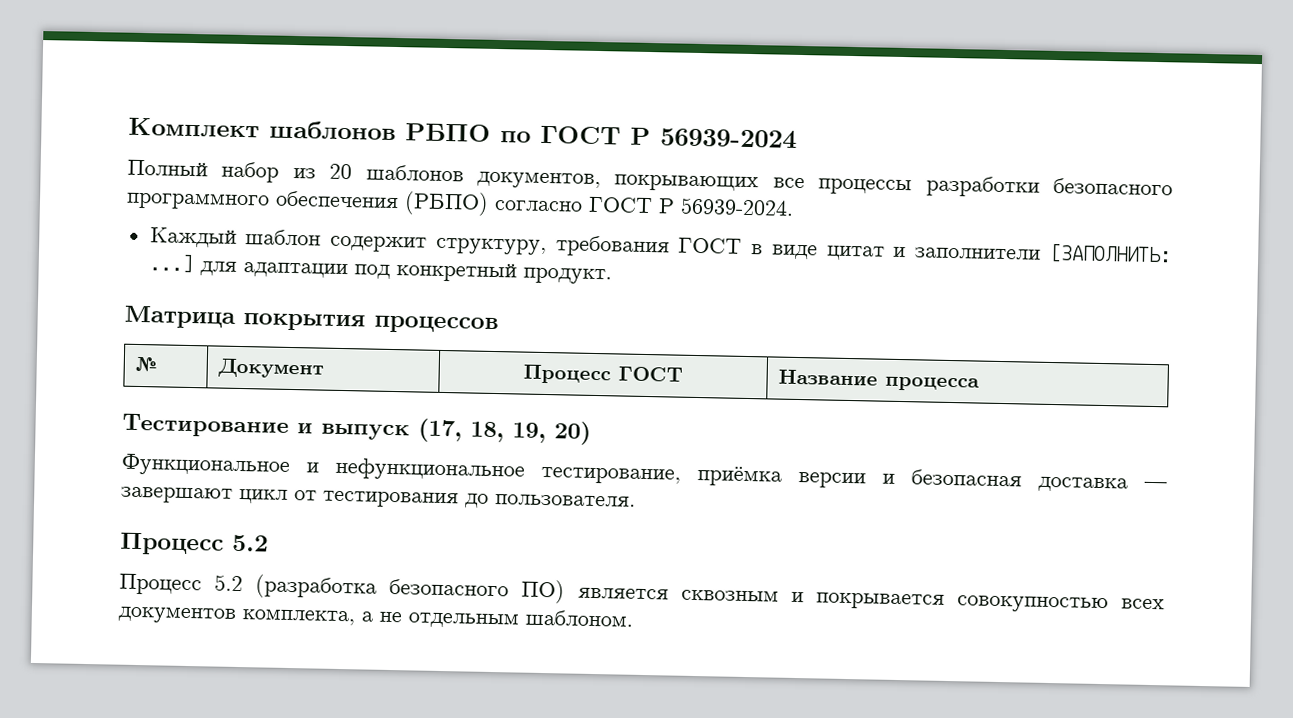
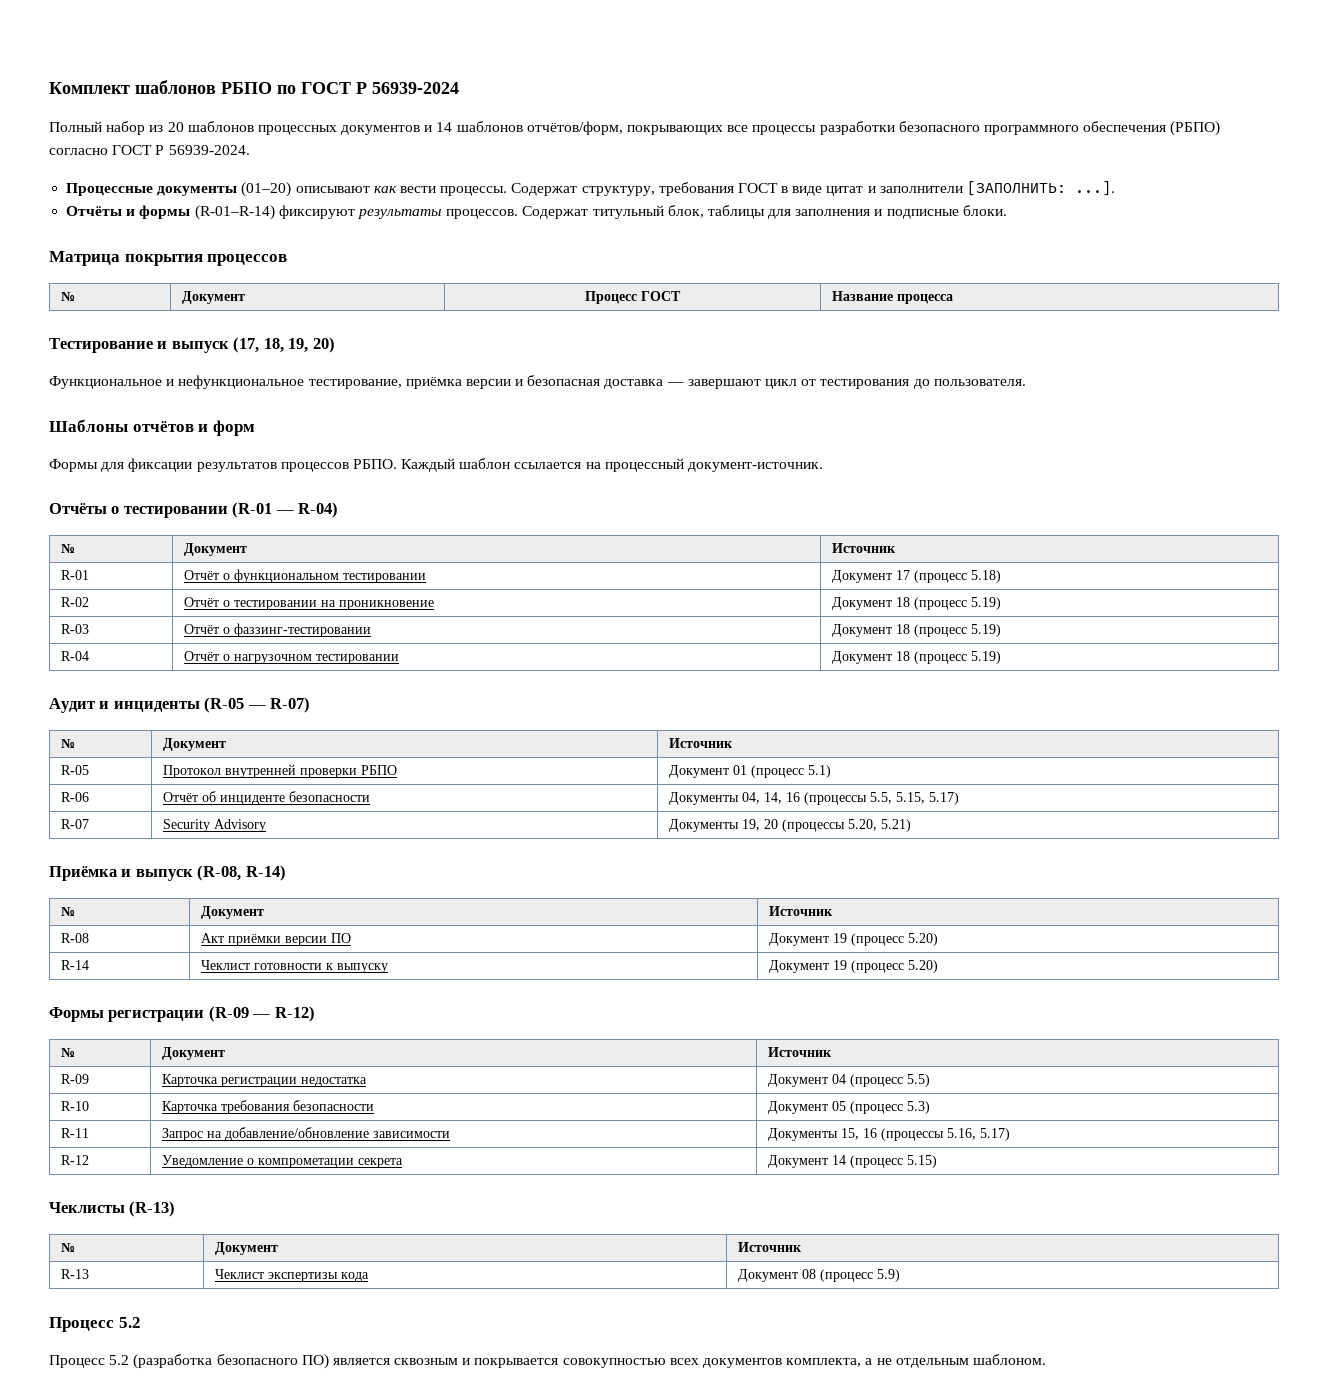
- Полный набор из 20 шаблонов документов, покрывающих все процессы разработки безопасного программного обеспечения (РБПО) согласно ГОСТ Р 56939-2024.
+ Полный набор из 20 шаблонов процессных документов и 14 шаблонов отчётов/форм, покрывающих все процессы разработки безопасного программного обеспечения (РБПО) согласно ГОСТ Р 56939-2024.
- Каждый шаблон содержит структуру, требования ГОСТ в виде цитат и заполнители [ЗАПОЛНИТЬ: ...] для адаптации под конкретный продукт.
+ Процессные документы (01–20) описывают как вести процессы. Содержат структуру, требования ГОСТ в виде цитат и заполнители [ЗАПОЛНИТЬ: ...].
+ Отчёты и формы (R-01–R-14) фиксируют результаты процессов. Содержат титульный блок, таблицы для заполнения и подписные блоки.
+ Шаблоны отчётов и форм
+ Формы для фиксации результатов процессов РБПО. Каждый шаблон ссылается на процессный документ-источник.
+ Отчёты о тестировании (R-01 — R-04)
+ № | Документ | Источник
+ R-01 | Отчёт о функциональном тестировании | Документ 17 (процесс 5.18)
+ R-02 | Отчёт о тестировании на проникновение | Документ 18 (процесс 5.19)
+ R-03 | Отчёт о фаззинг-тестировании | Документ 18 (процесс 5.19)
+ R-04 | Отчёт о нагрузочном тестировании | Документ 18 (процесс 5.19)
+ Аудит и инциденты (R-05 — R-07)
+ № | Документ | Источник
+ R-05 | Протокол внутренней проверки РБПО | Документ 01 (процесс 5.1)
+ R-06 | Отчёт об инциденте безопасности | Документы 04, 14, 16 (процессы 5.5, 5.15, 5.17)
+ R-07 | Security Advisory | Документы 19, 20 (процессы 5.20, 5.21)
+ Приёмка и выпуск (R-08, R-14)
+ № | Документ | Источник
+ R-08 | Акт приёмки версии ПО | Документ 19 (процесс 5.20)
+ R-14 | Чеклист готовности к выпуску | Документ 19 (процесс 5.20)
+ Формы регистрации (R-09 — R-12)
+ № | Документ | Источник
+ R-09 | Карточка регистрации недостатка | Документ 04 (процесс 5.5)
+ R-10 | Карточка требования безопасности | Документ 05 (процесс 5.3)
+ R-11 | Запрос на добавление/обновление зависимости | Документы 15, 16 (процессы 5.16, 5.17)
+ R-12 | Уведомление о компрометации секрета | Документ 14 (процесс 5.15)
+ Чеклисты (R-13)
+ № | Документ | Источник
+ R-13 | Чеклист экспертизы кода | Документ 08 (процесс 5.9)

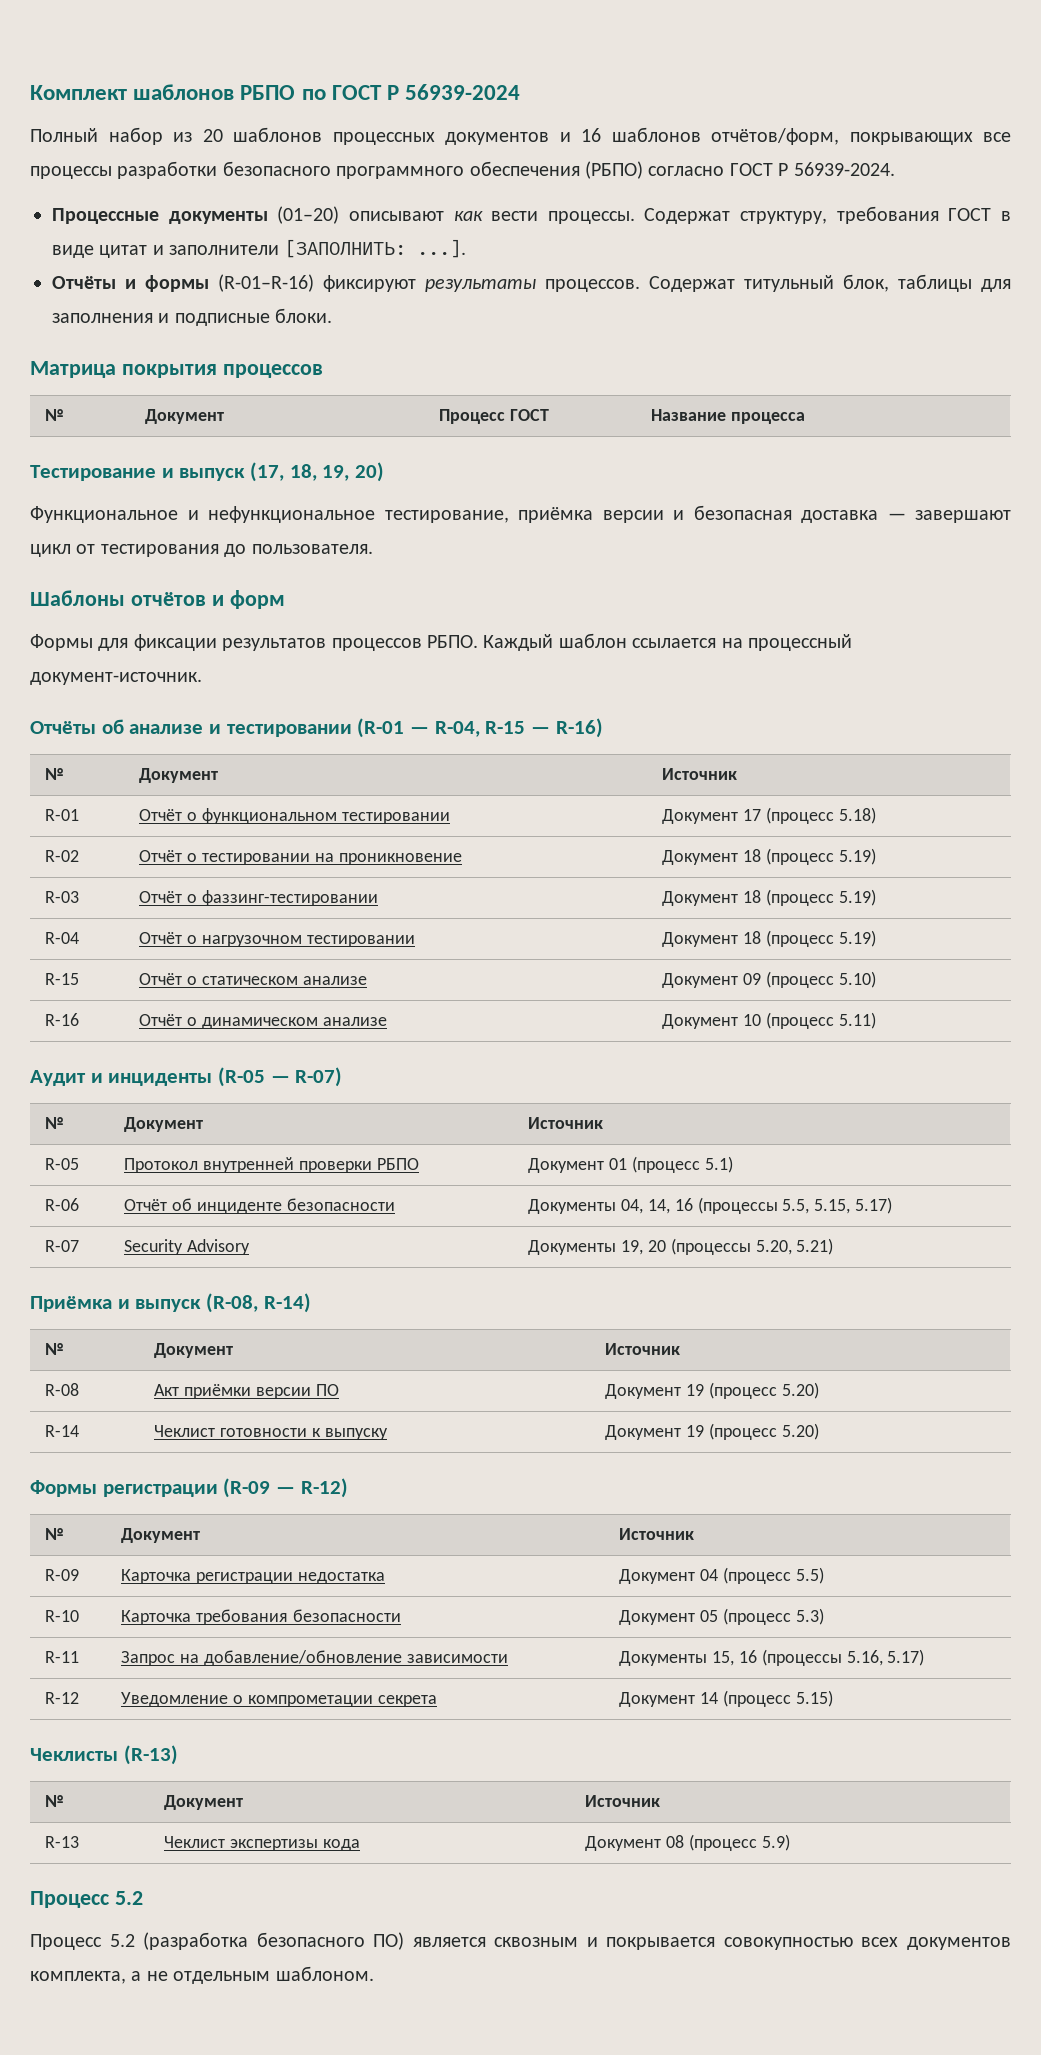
- Полный набор из 20 шаблонов процессных документов и 14 шаблонов отчётов/форм, покрывающих все процессы разработки безопасного программного обеспечения (РБПО) согласно ГОСТ Р 56939-2024.
+ Полный набор из 20 шаблонов процессных документов и 16 шаблонов отчётов/форм, покрывающих все процессы разработки безопасного программного обеспечения (РБПО) согласно ГОСТ Р 56939-2024.
- Отчёты и формы (R-01–R-14) фиксируют результаты процессов.
+ Отчёты и формы (R-01–R-16) фиксируют результаты процессов.
- Отчёты о тестировании (R-01 — R-04)
+ Отчёты об анализе и тестировании (R-01 — R-04, R-15 — R-16)
+ R-15 | Отчёт о статическом анализе | Документ 09 (процесс 5.10)
+ R-16 | Отчёт о динамическом анализе | Документ 10 (процесс 5.11)

